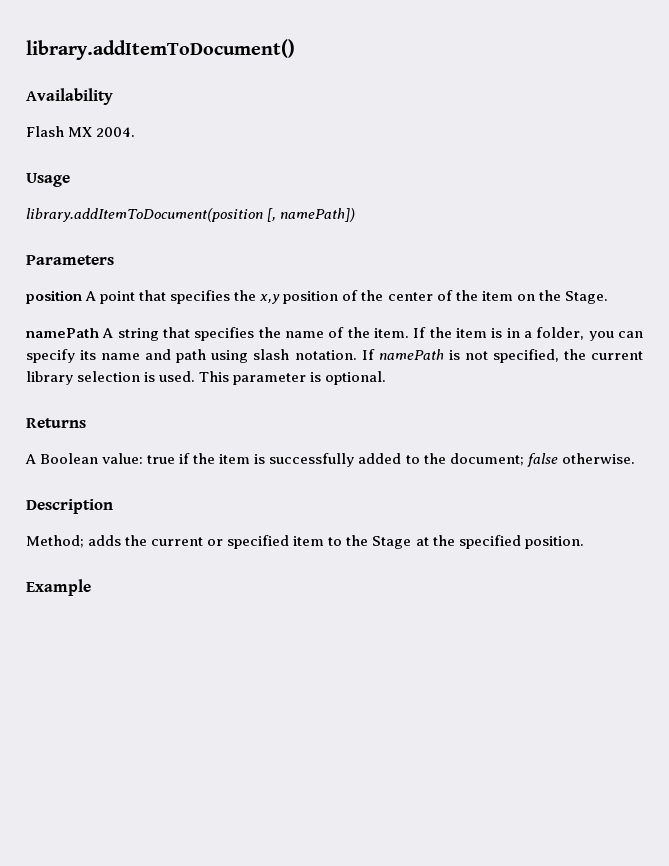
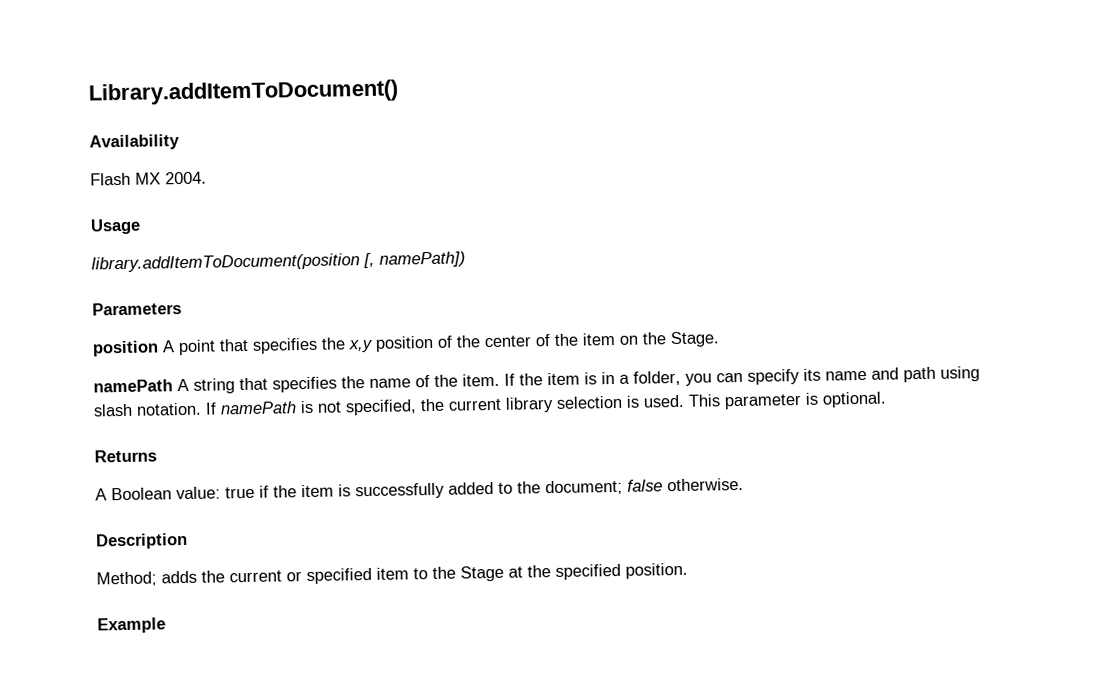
- library.addItemToDocument()
+ Library.addItemToDocument()

